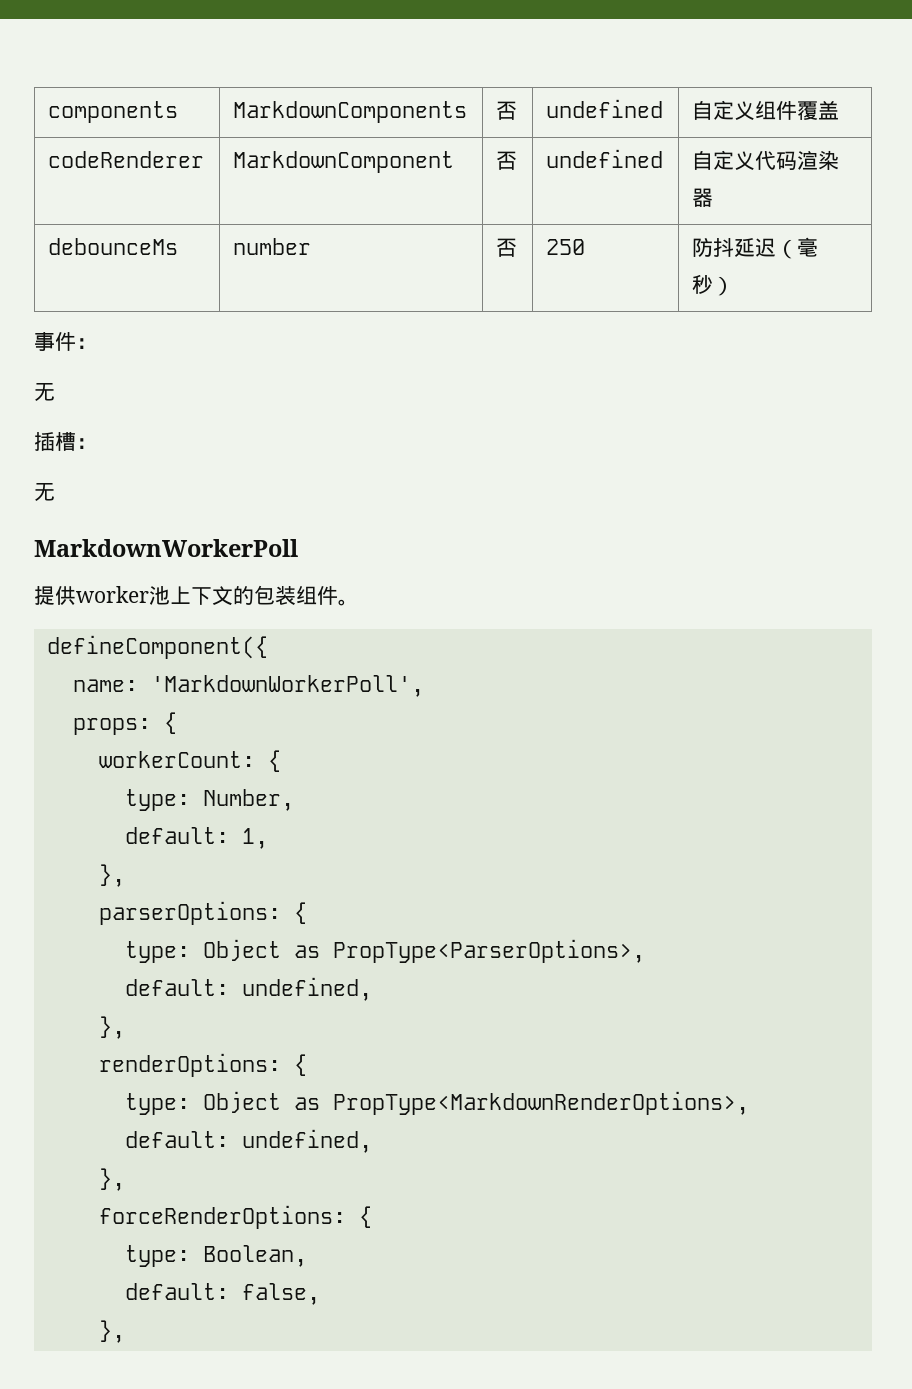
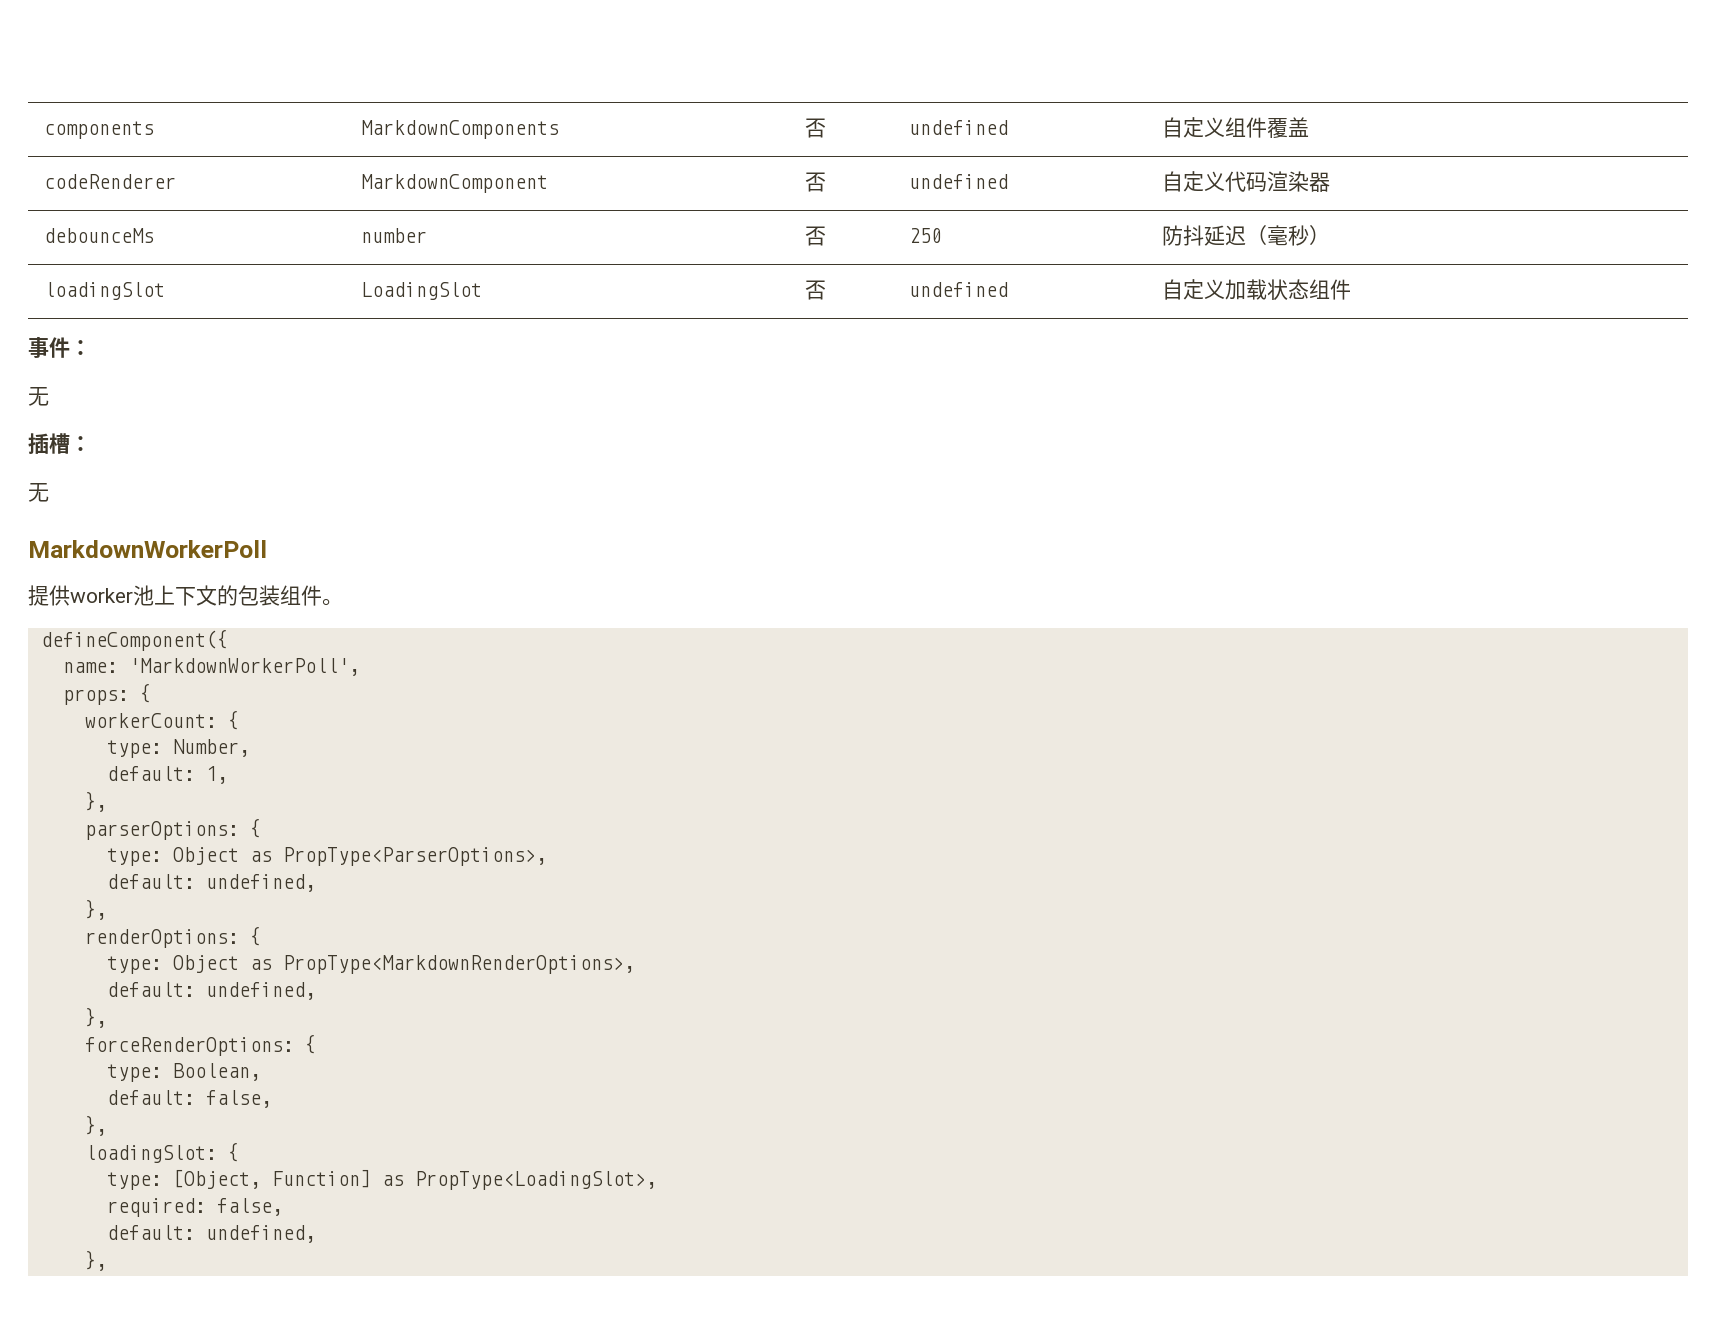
+ loadingSlot | LoadingSlot | 否 | undefined | 自定义加载状态组件
+ loadingSlot: {
+ type: [Object, Function] as PropType<LoadingSlot>,
+ required: false,
+ default: undefined,
+ },

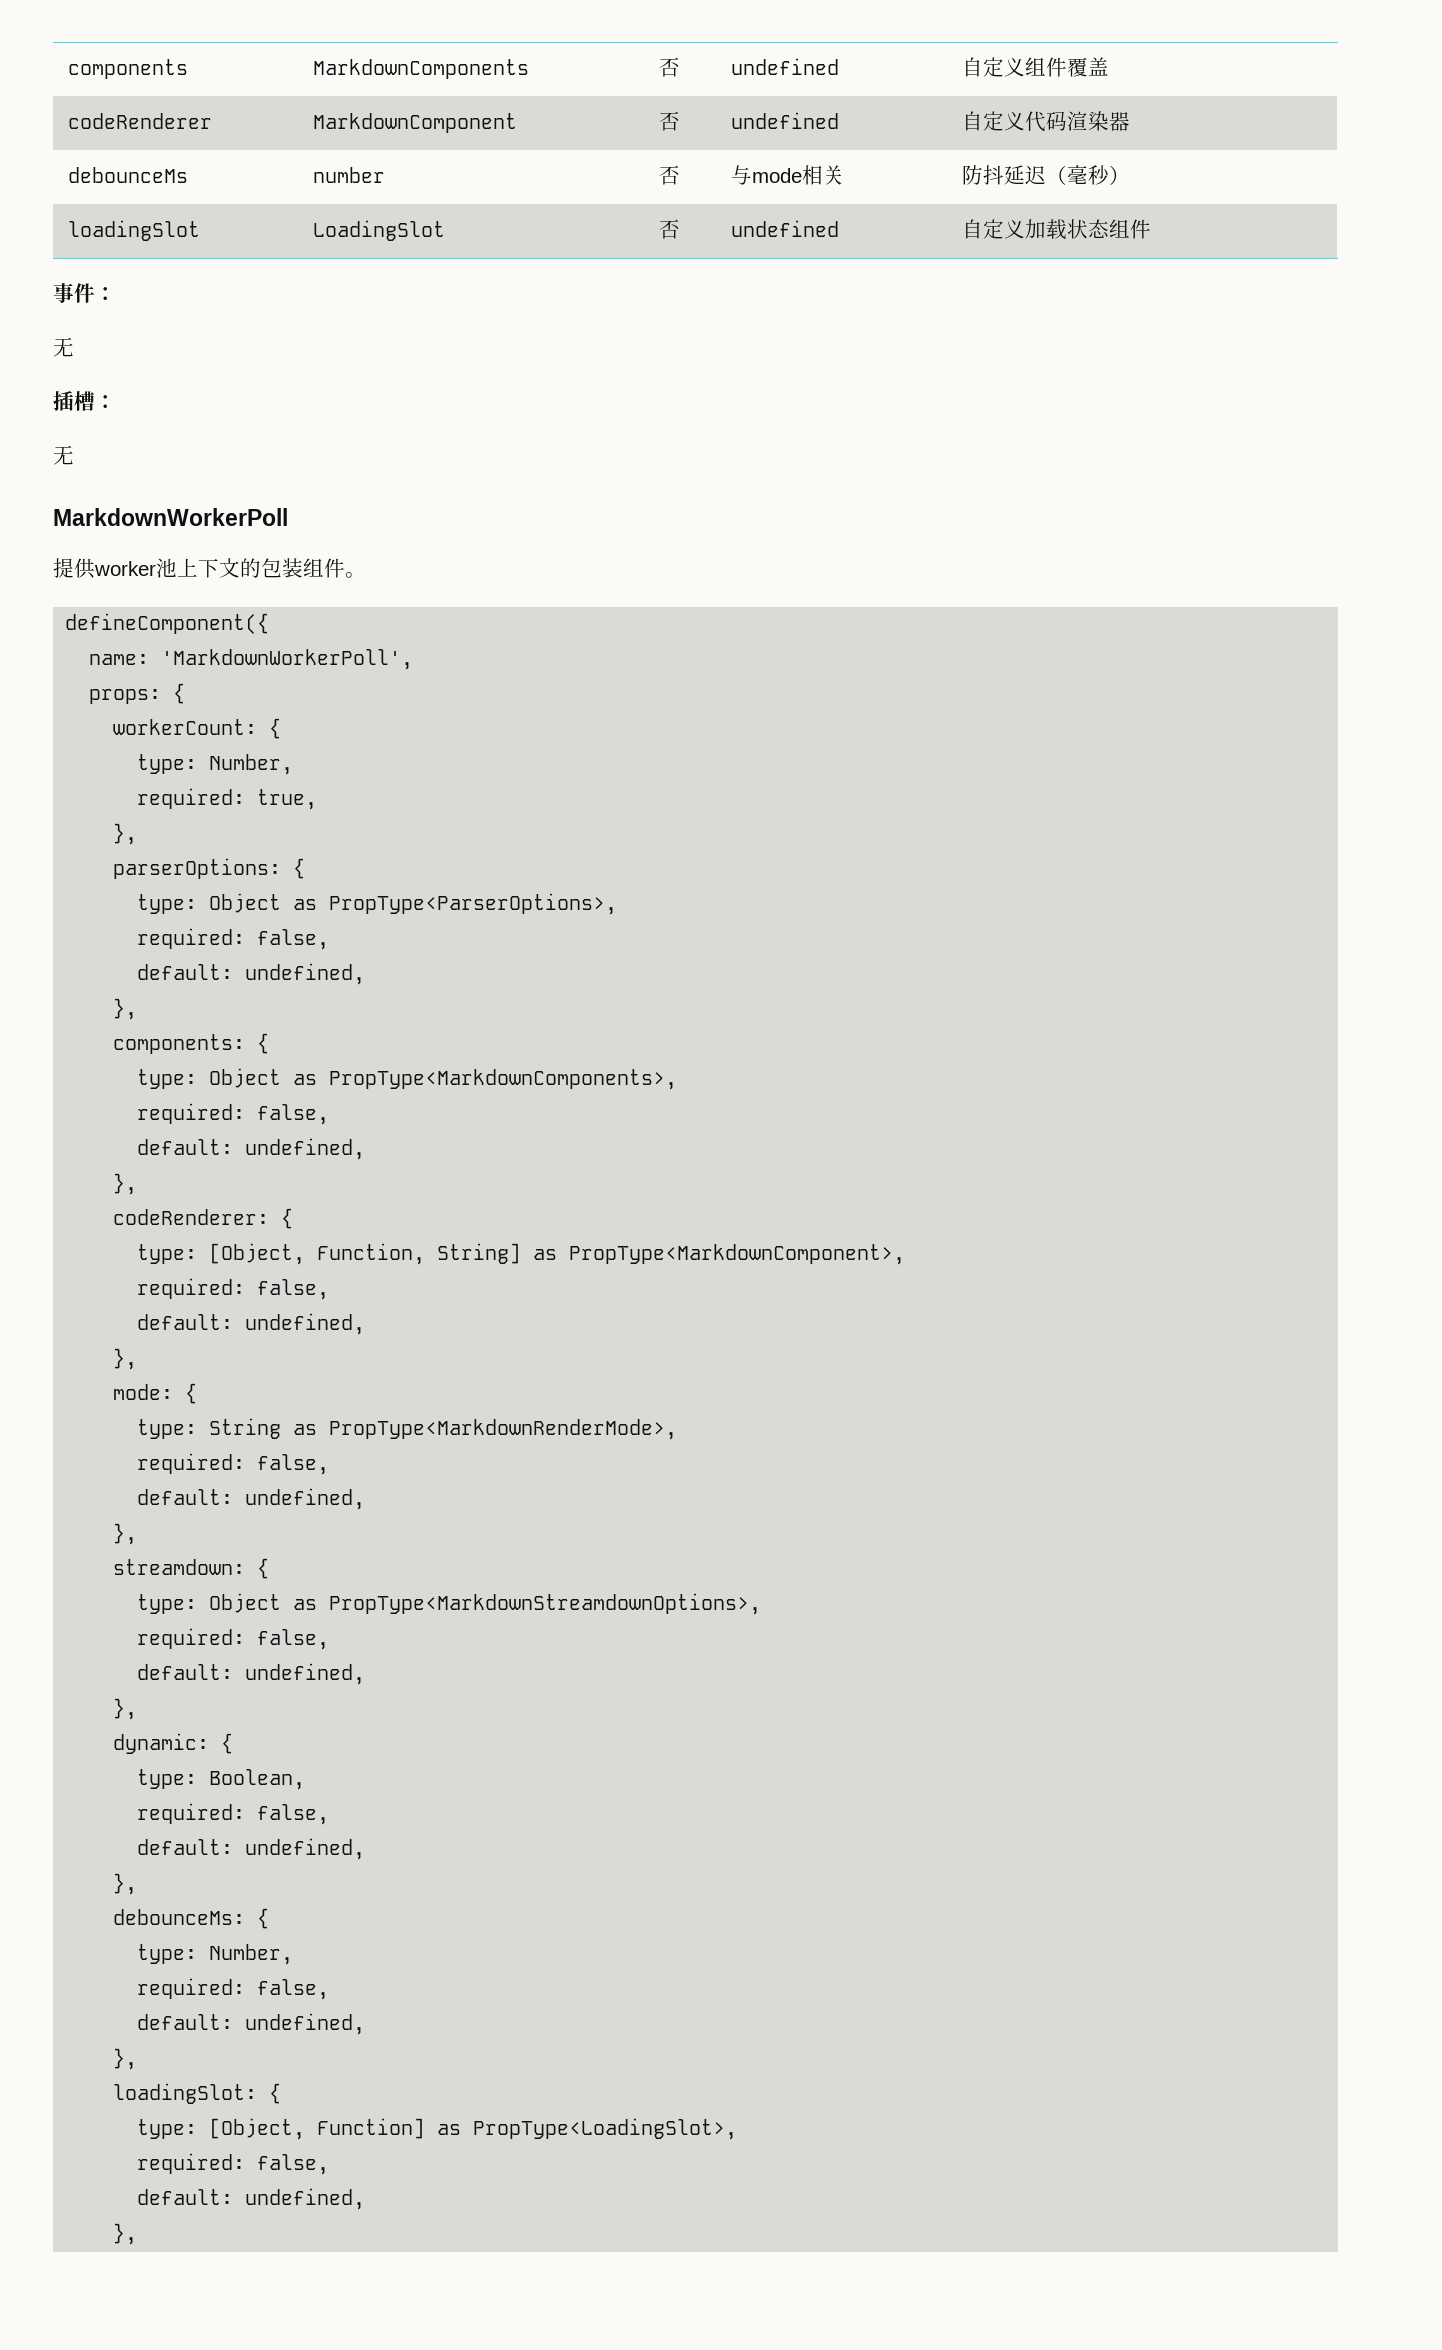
- debounceMs | number | 否 | 250 | 防抖延迟（毫秒）
+ debounceMs | number | 否 | 与mode相关 | 防抖延迟（毫秒）
- default: 1,
+ required: true,
  type: Object as PropType<ParserOptions>,
+ required: false,
  default: undefined,
  },
- renderOptions: {
- type: Object as PropType<MarkdownRenderOptions>,
+ components: {
+ type: Object as PropType<MarkdownComponents>,
+ required: false,
  default: undefined,
  },
- forceRenderOptions: {
+ codeRenderer: {
+ type: [Object, Function, String] as PropType<MarkdownComponent>,
+ required: false,
+ default: undefined,
+ },
+ mode: {
+ type: String as PropType<MarkdownRenderMode>,
+ required: false,
+ default: undefined,
+ },
+ streamdown: {
+ type: Object as PropType<MarkdownStreamdownOptions>,
+ required: false,
+ default: undefined,
+ },
+ dynamic: {
  type: Boolean,
- default: false,
+ required: false,
+ default: undefined,
+ },
+ debounceMs: {
+ type: Number,
+ required: false,
+ default: undefined,

